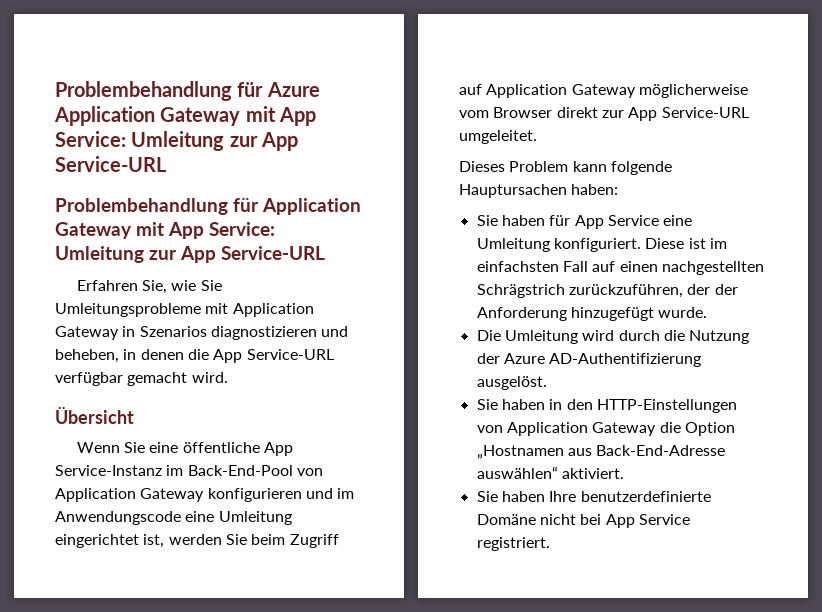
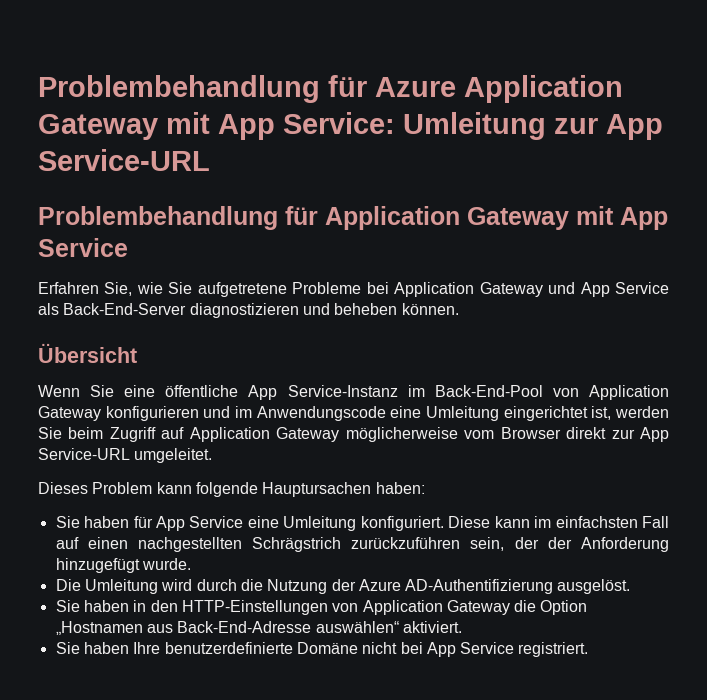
- Problembehandlung für Application Gateway mit App Service: Umleitung zur App Service-URL
+ Problembehandlung für Application Gateway mit App Service
- Erfahren Sie, wie Sie Umleitungsprobleme mit Application Gateway in Szenarios diagnostizieren und beheben, in denen die App Service-URL verfügbar gemacht wird.
+ Erfahren Sie, wie Sie aufgetretene Probleme bei Application Gateway und App Service als Back-End-Server diagnostizieren und beheben können.
- Diese ist im einfachsten Fall auf einen nachgestellten Schrägstrich zurückzuführen, der der Anforderung hinzugefügt wurde.
+ Diese kann im einfachsten Fall auf einen nachgestellten Schrägstrich zurückzuführen sein, der der Anforderung hinzugefügt wurde.

